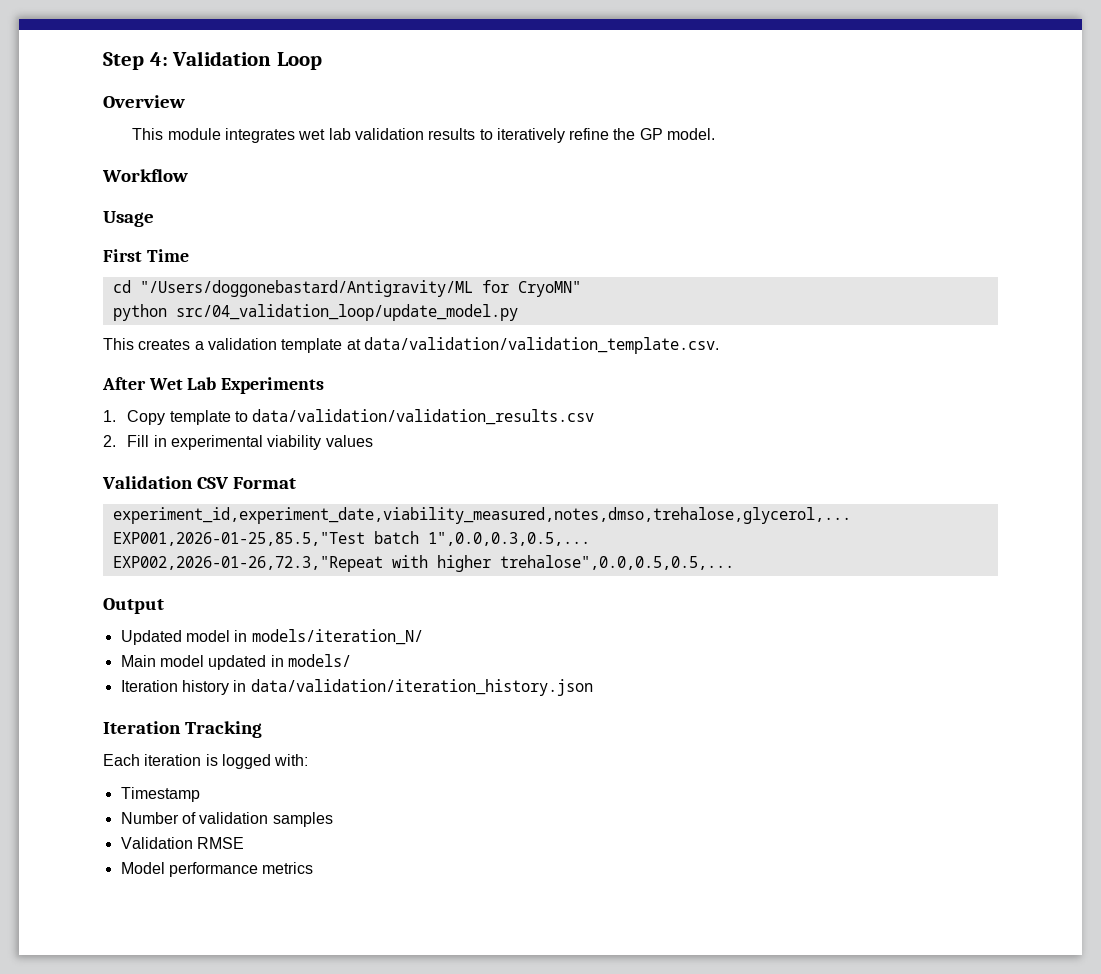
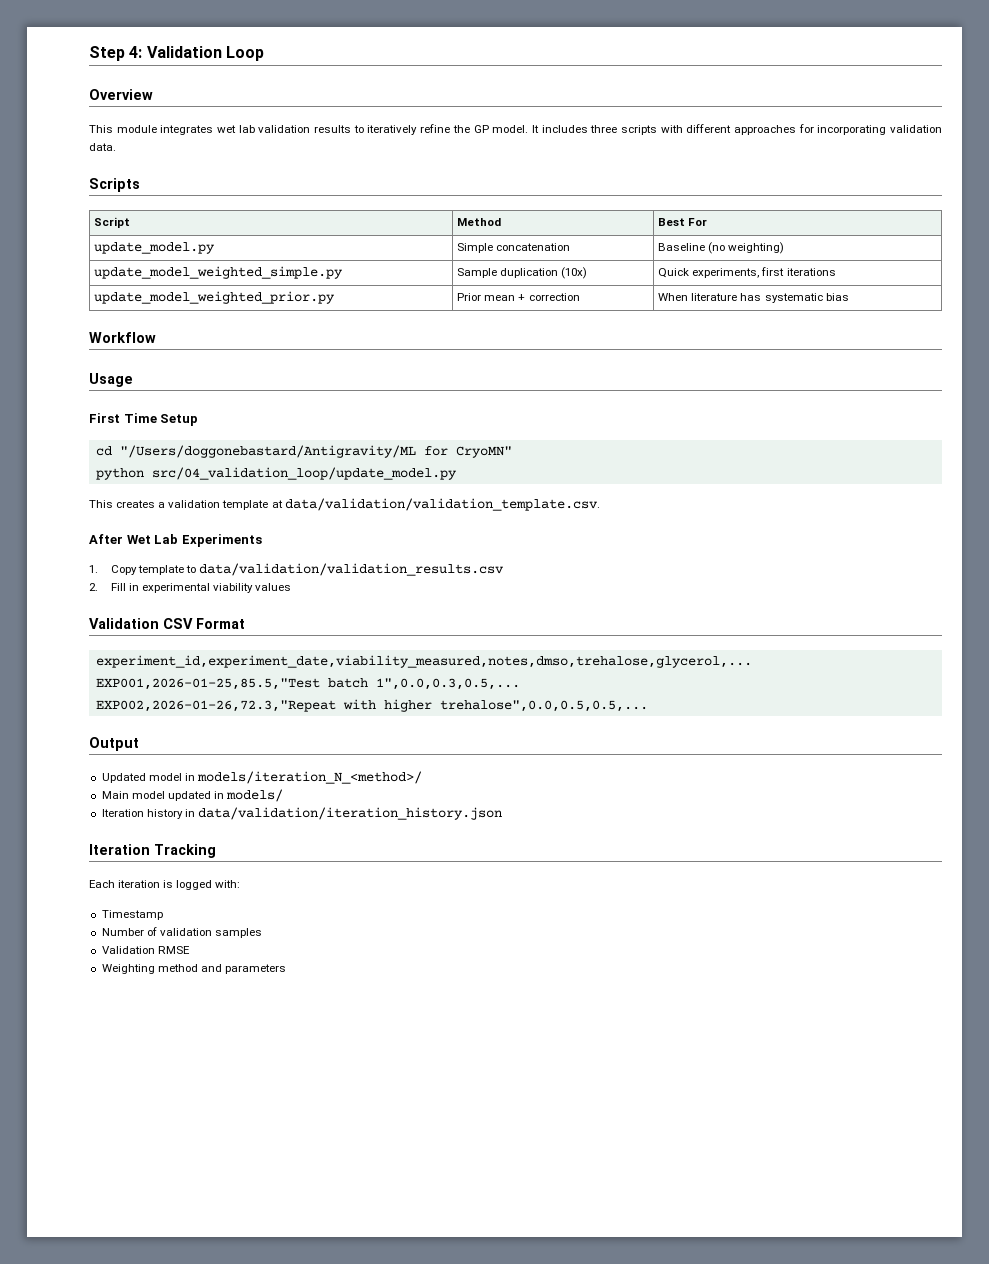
+ It includes three scripts with different approaches for incorporating validation data.
+ Scripts
+ Script | Method | Best For
+ update_model.py | Simple concatenation | Baseline (no weighting)
+ update_model_weighted_simple.py | Sample duplication (10x) | Quick experiments, first iterations
+ update_model_weighted_prior.py | Prior mean + correction | When literature has systematic bias
- First Time
+ First Time Setup
- Updated model in models/iteration_N/
+ Updated model in models/iteration_N_<method>/
- Model performance metrics
+ Weighting method and parameters

